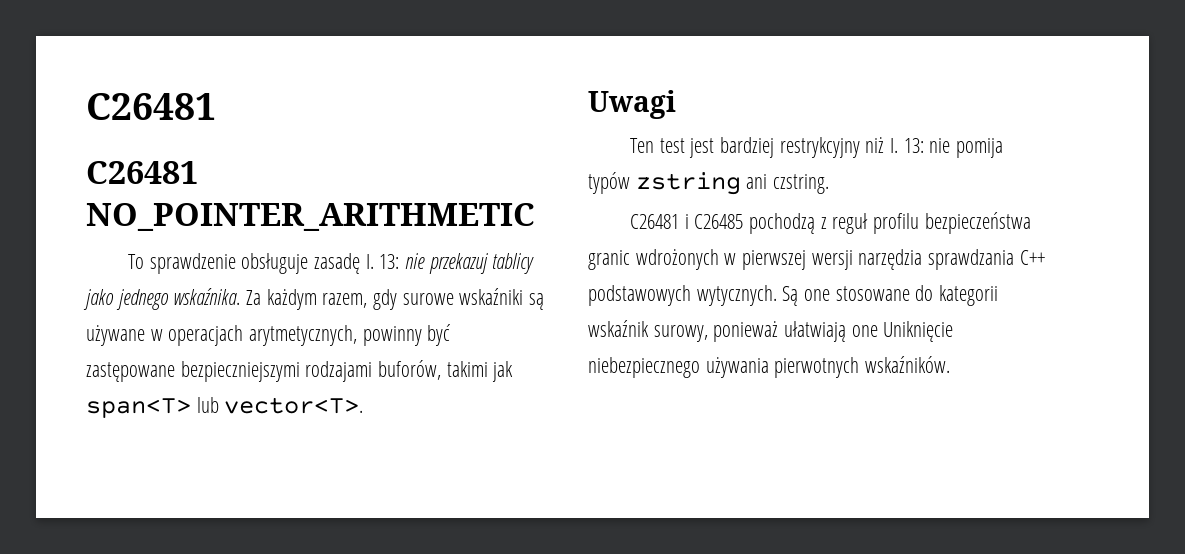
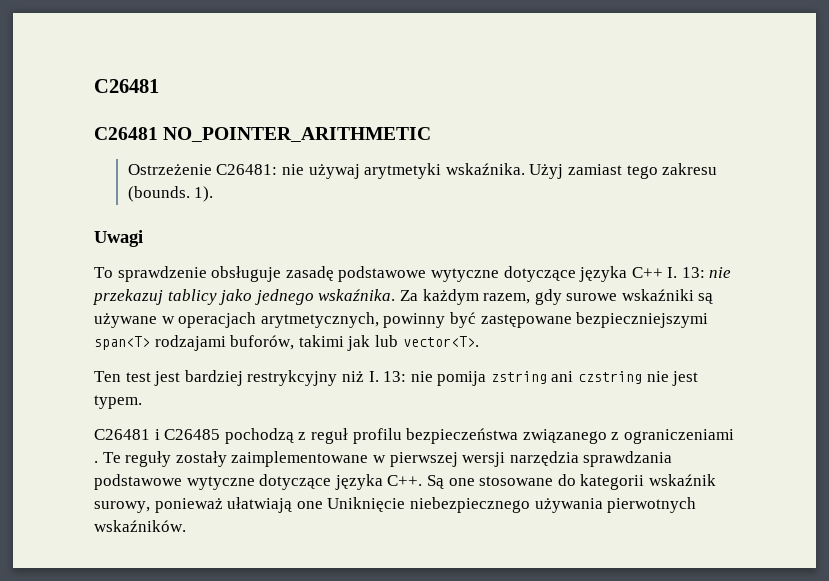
+ Ostrzeżenie C26481: nie używaj arytmetyki wskaźnika. Użyj zamiast tego zakresu (bounds. 1).
+ Uwagi
- To sprawdzenie obsługuje zasadę I. 13: nie przekazuj tablicy jako jednego wskaźnika.
+ To sprawdzenie obsługuje zasadę podstawowe wytyczne dotyczące języka C++ I. 13: nie przekazuj tablicy jako jednego wskaźnika.
- Za każdym razem, gdy surowe wskaźniki są używane w operacjach arytmetycznych, powinny być zastępowane bezpieczniejszymi rodzajami buforów, takimi jak span<T> lub vector<T>.
+ Za każdym razem, gdy surowe wskaźniki są używane w operacjach arytmetycznych, powinny być zastępowane bezpieczniejszymi span<T> rodzajami buforów, takimi jak lub vector<T>.
- Uwagi
- Ten test jest bardziej restrykcyjny niż I. 13: nie pomija typów zstring ani czstring.
+ Ten test jest bardziej restrykcyjny niż I. 13: nie pomija zstring ani czstring nie jest typem.
- C26481 i C26485 pochodzą z reguł profilu bezpieczeństwa granic wdrożonych w pierwszej wersji narzędzia sprawdzania C++ podstawowych wytycznych. Są one stosowane do kategorii wskaźnik surowy, ponieważ ułatwiają one Uniknięcie niebezpiecznego używania pierwotnych wskaźników.
+ C26481 i C26485 pochodzą z reguł profilu bezpieczeństwa związanego z ograniczeniami . Te reguły zostały zaimplementowane w pierwszej wersji narzędzia sprawdzania podstawowe wytyczne dotyczące języka C++. Są one stosowane do kategorii wskaźnik surowy, ponieważ ułatwiają one Uniknięcie niebezpiecznego używania pierwotnych wskaźników.

